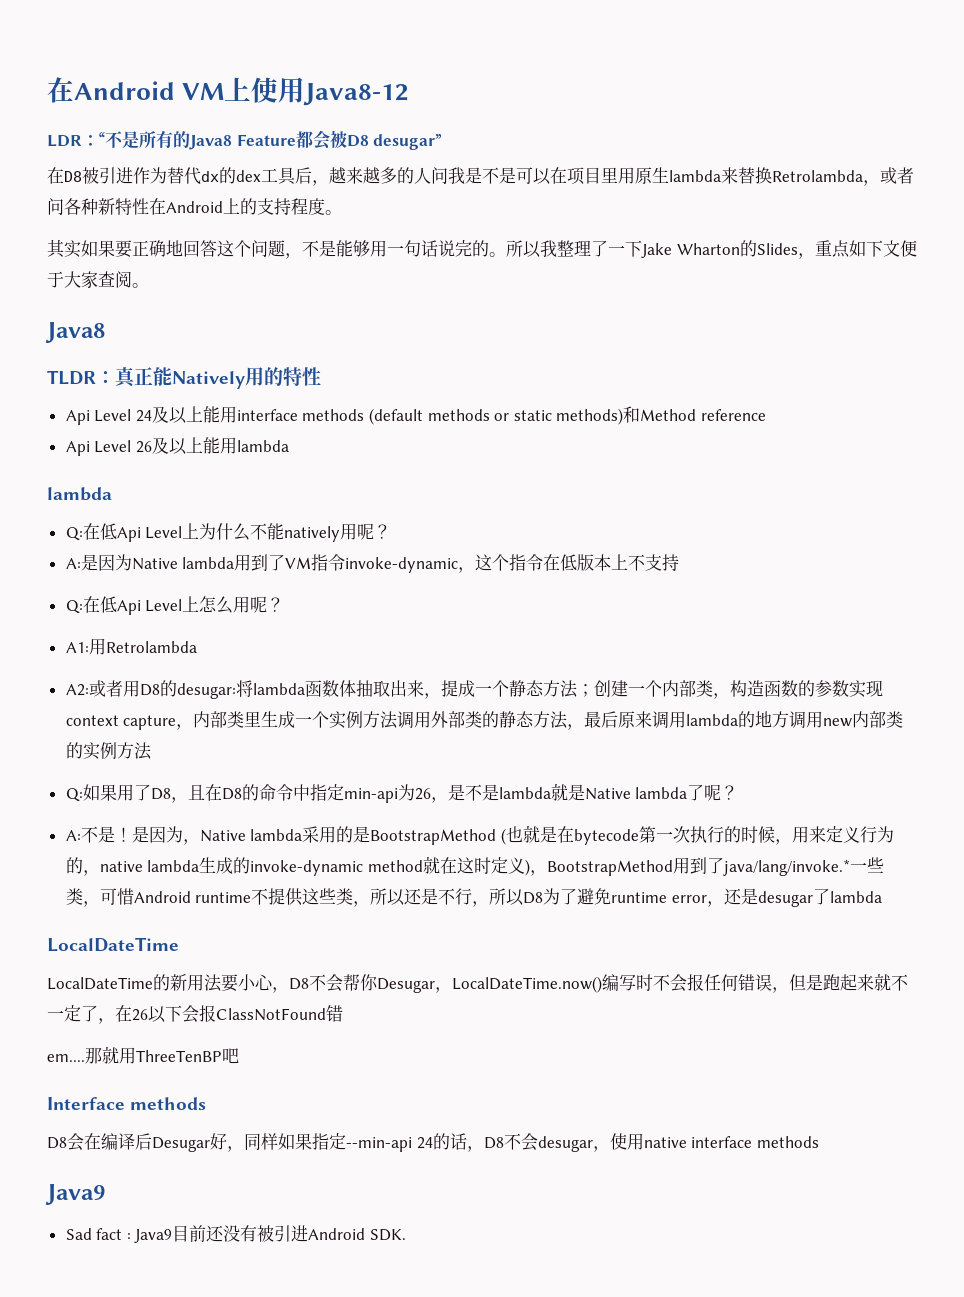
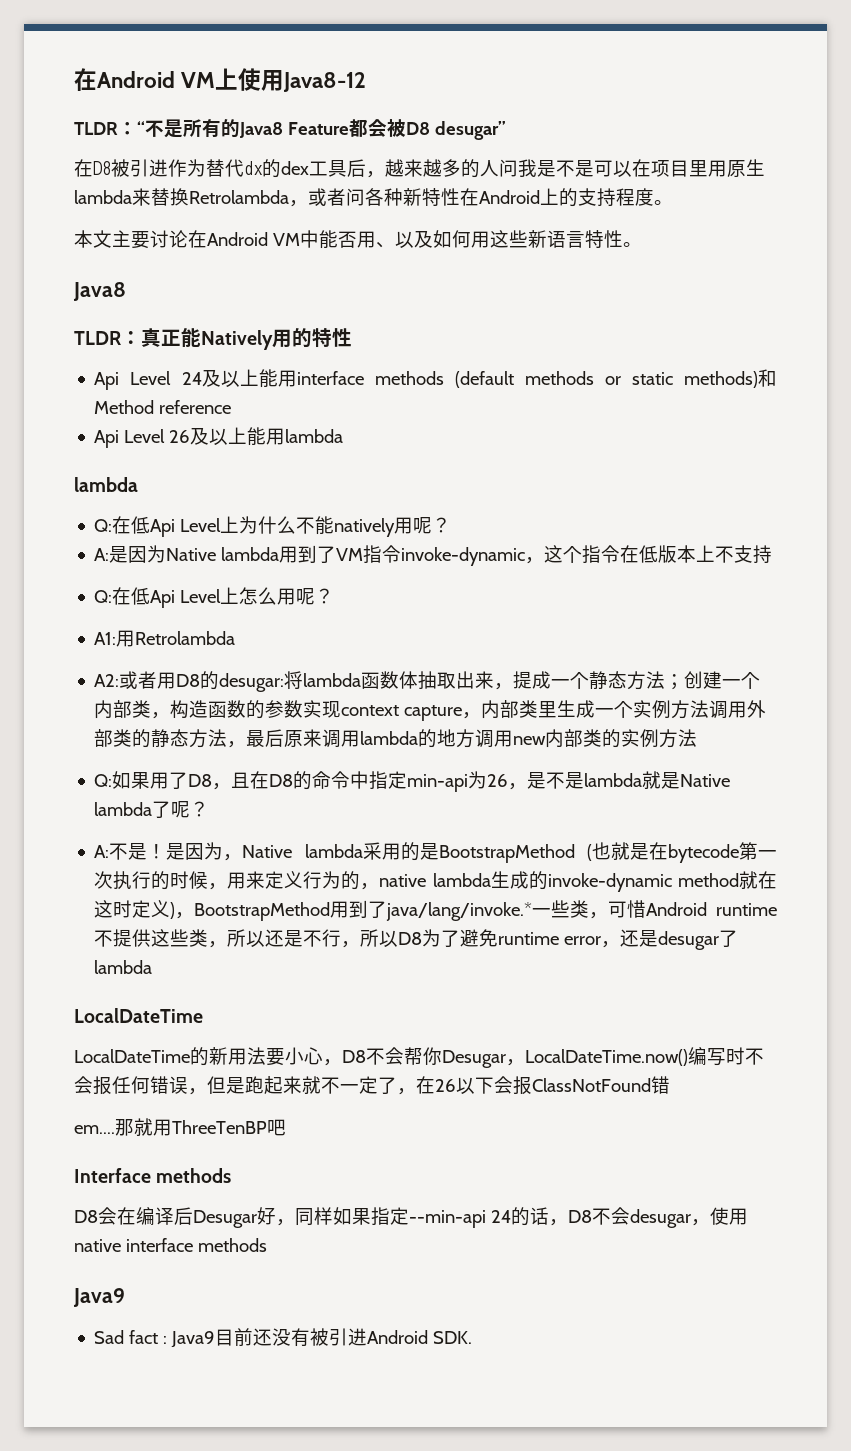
- LDR：“不是所有的Java8 Feature都会被D8 desugar”
+ TLDR：“不是所有的Java8 Feature都会被D8 desugar”
- 其实如果要正确地回答这个问题，不是能够用一句话说完的。所以我整理了一下Jake Wharton的Slides，重点如下文便于大家查阅。
+ 本文主要讨论在Android VM中能否用、以及如何用这些新语言特性。

